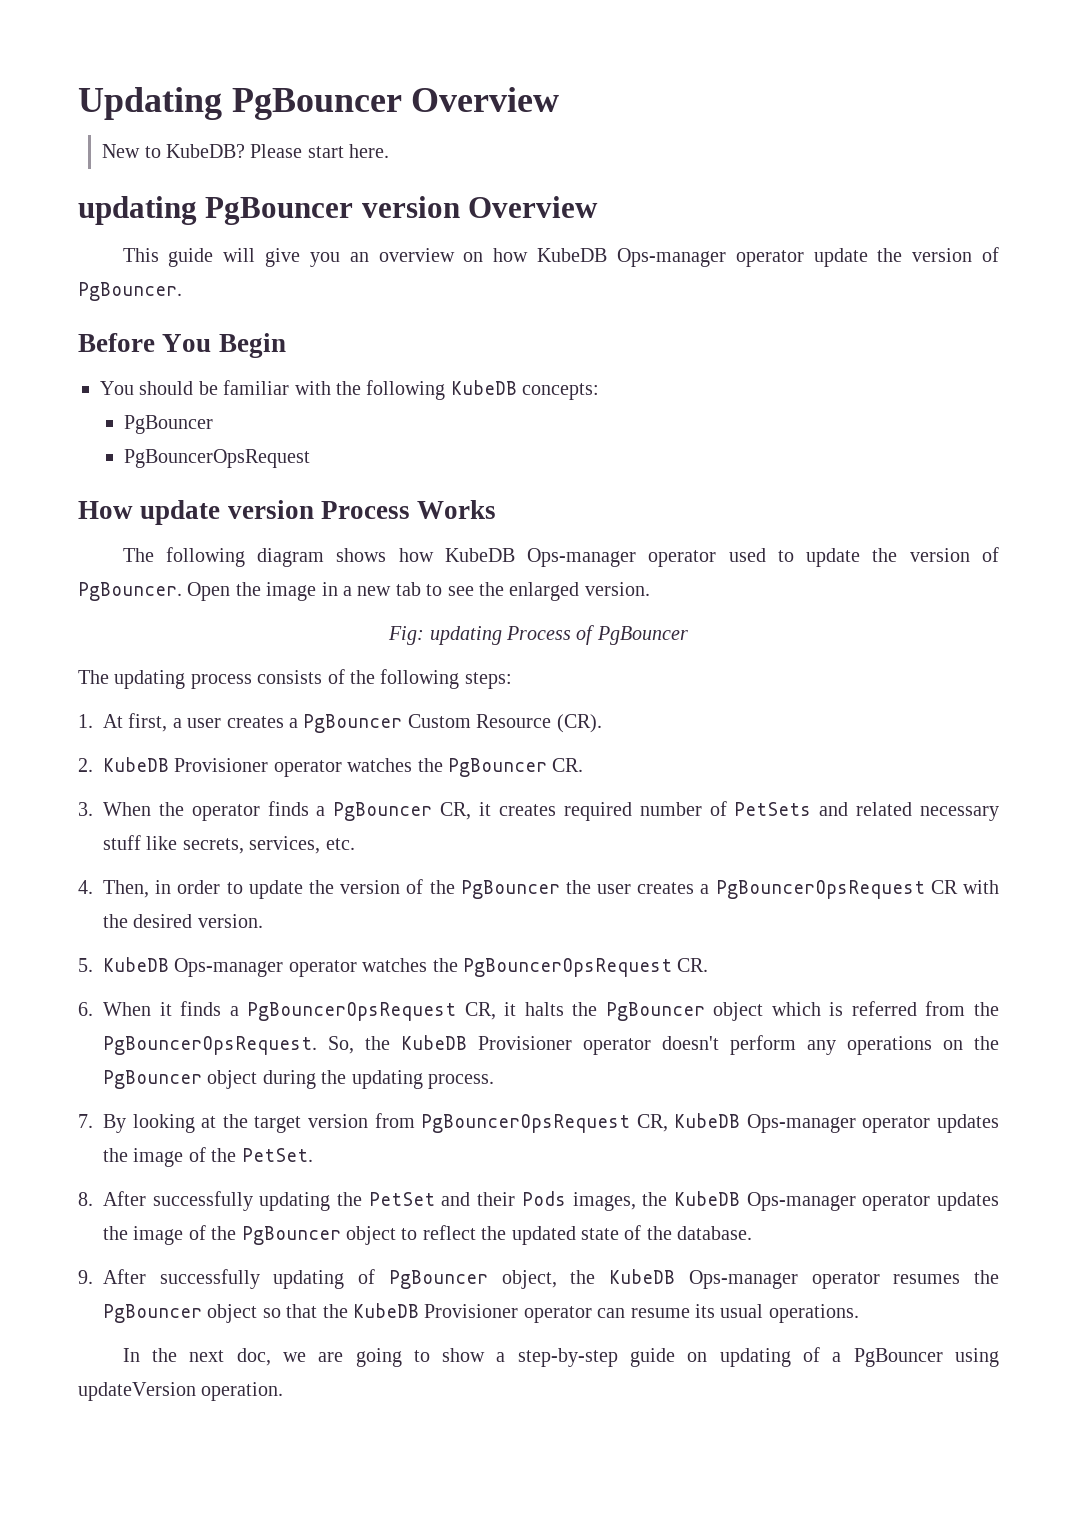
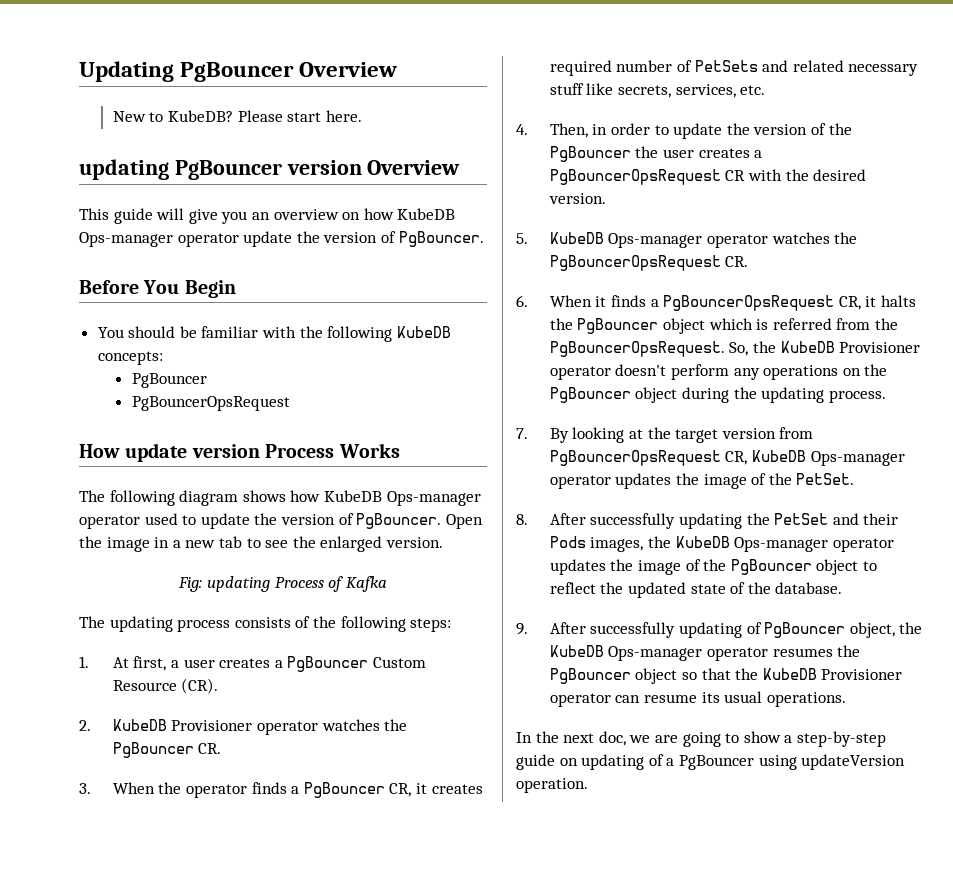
- Fig: updating Process of PgBouncer
+ Fig: updating Process of Kafka

